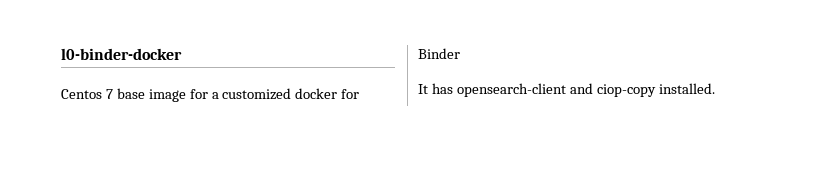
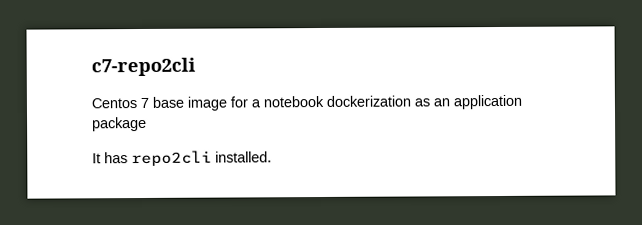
- l0-binder-docker
+ c7-repo2cli
- Centos 7 base image for a customized docker for Binder
+ Centos 7 base image for a notebook dockerization as an application package
- It has opensearch-client and ciop-copy installed.
+ It has repo2cli installed.

